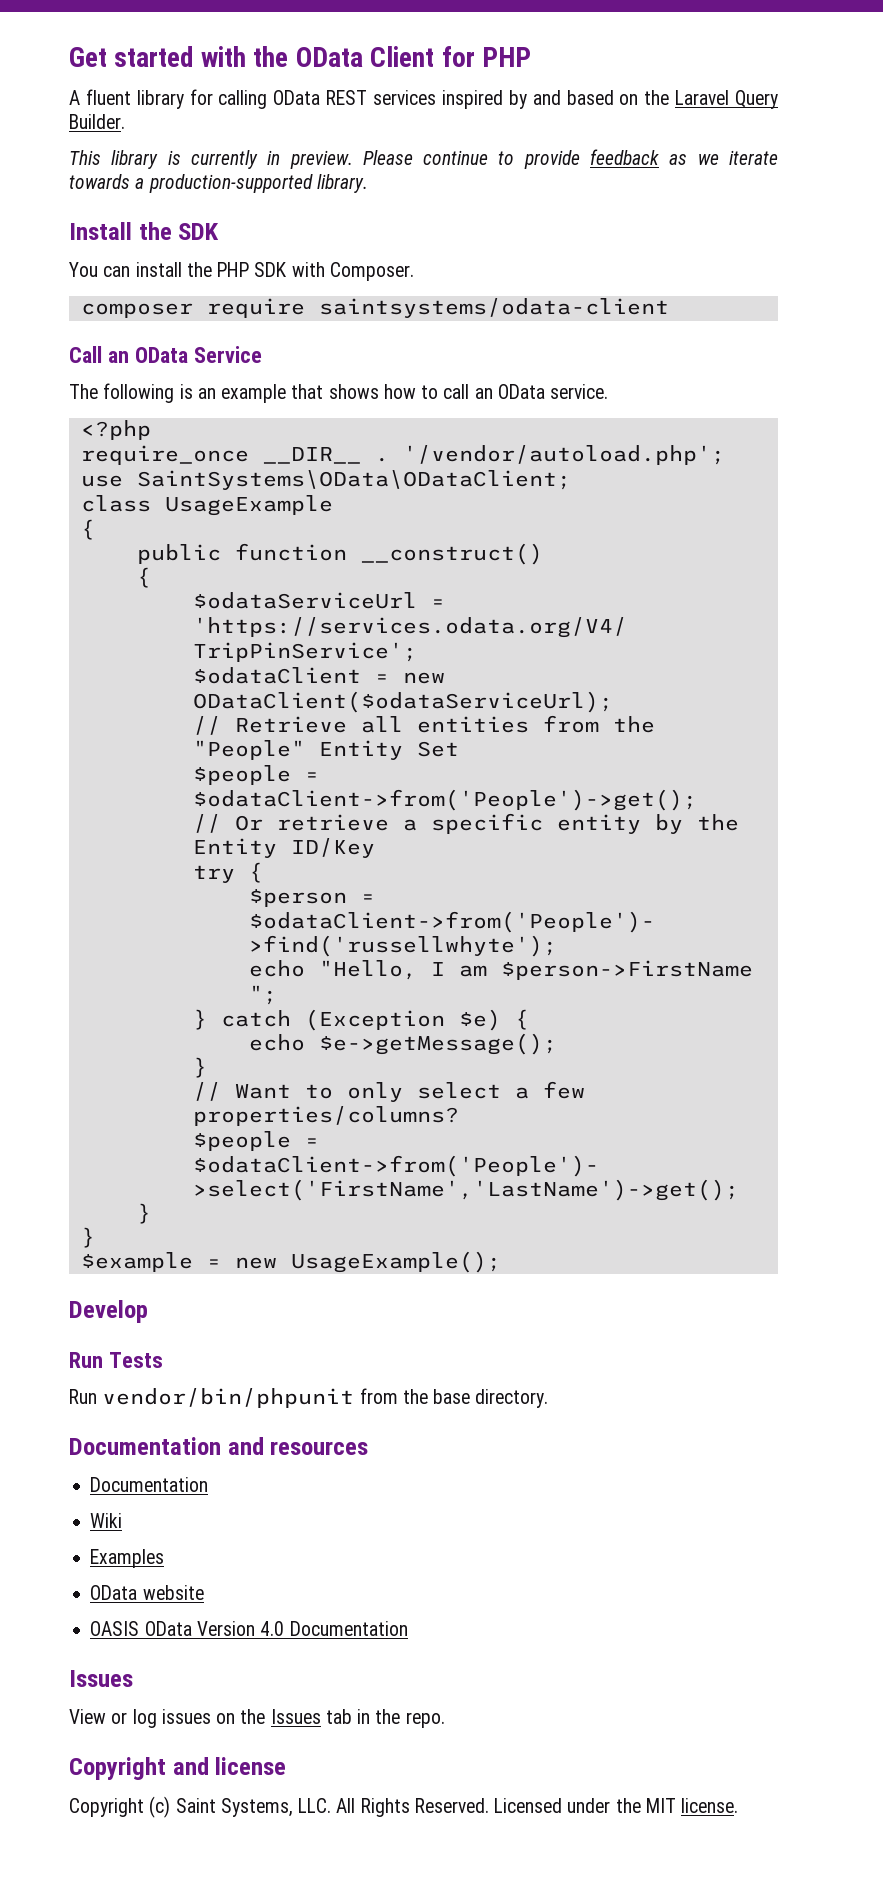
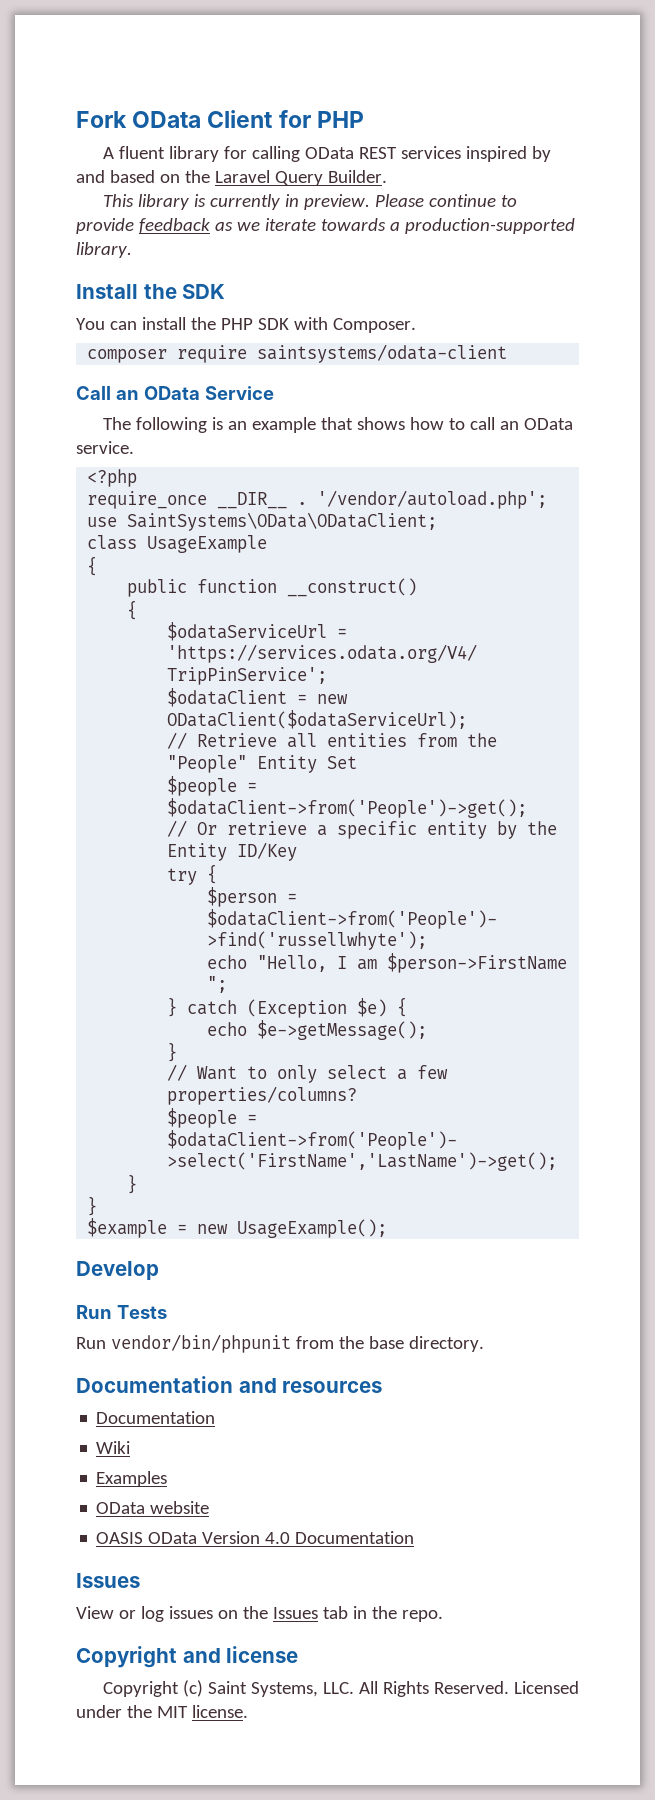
- Get started with the OData Client for PHP
+ Fork OData Client for PHP

